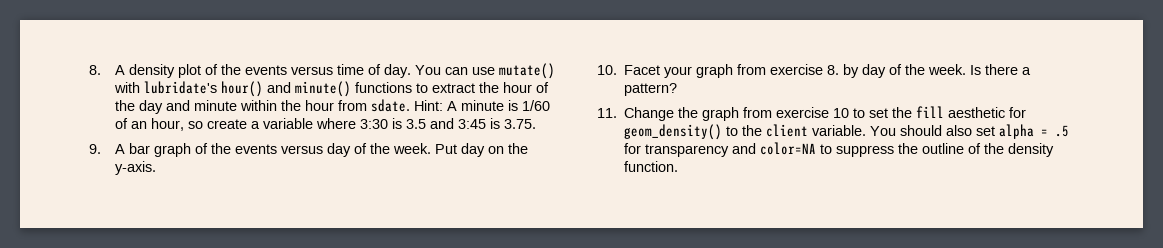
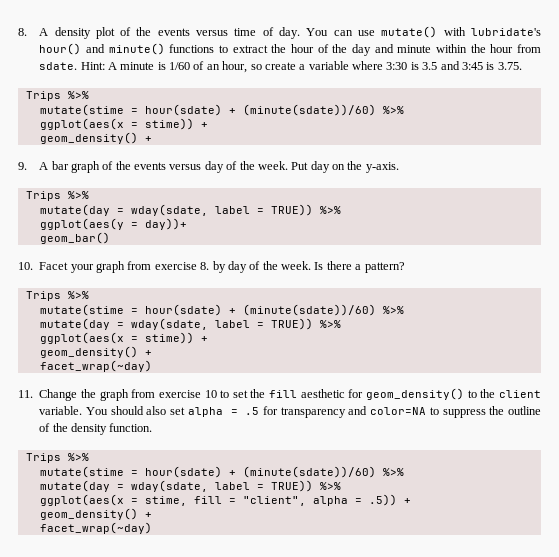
  Hint: A minute is 1/60 of an hour, so create a variable where 3:30 is 3.5 and 3:45 is 3.75.
+ Trips %>%
+ mutate(stime = hour(sdate) + (minute(sdate))/60) %>%
+ ggplot(aes(x = stime)) +
+ geom_density() +
  Put day on the y-axis.
+ Trips %>%
+ mutate(day = wday(sdate, label = TRUE)) %>%
+ ggplot(aes(y = day))+
+ geom_bar()
  Is there a pattern?
+ Trips %>%
+ mutate(stime = hour(sdate) + (minute(sdate))/60) %>%
+ mutate(day = wday(sdate, label = TRUE)) %>%
+ ggplot(aes(x = stime)) +
+ geom_density() +
+ facet_wrap(~day)
  You should also set alpha = .5 for transparency and color=NA to suppress the outline of the density function.
+ Trips %>%
+ mutate(stime = hour(sdate) + (minute(sdate))/60) %>%
+ mutate(day = wday(sdate, label = TRUE)) %>%
+ ggplot(aes(x = stime, fill = "client", alpha = .5)) +
+ geom_density() +
+ facet_wrap(~day)

